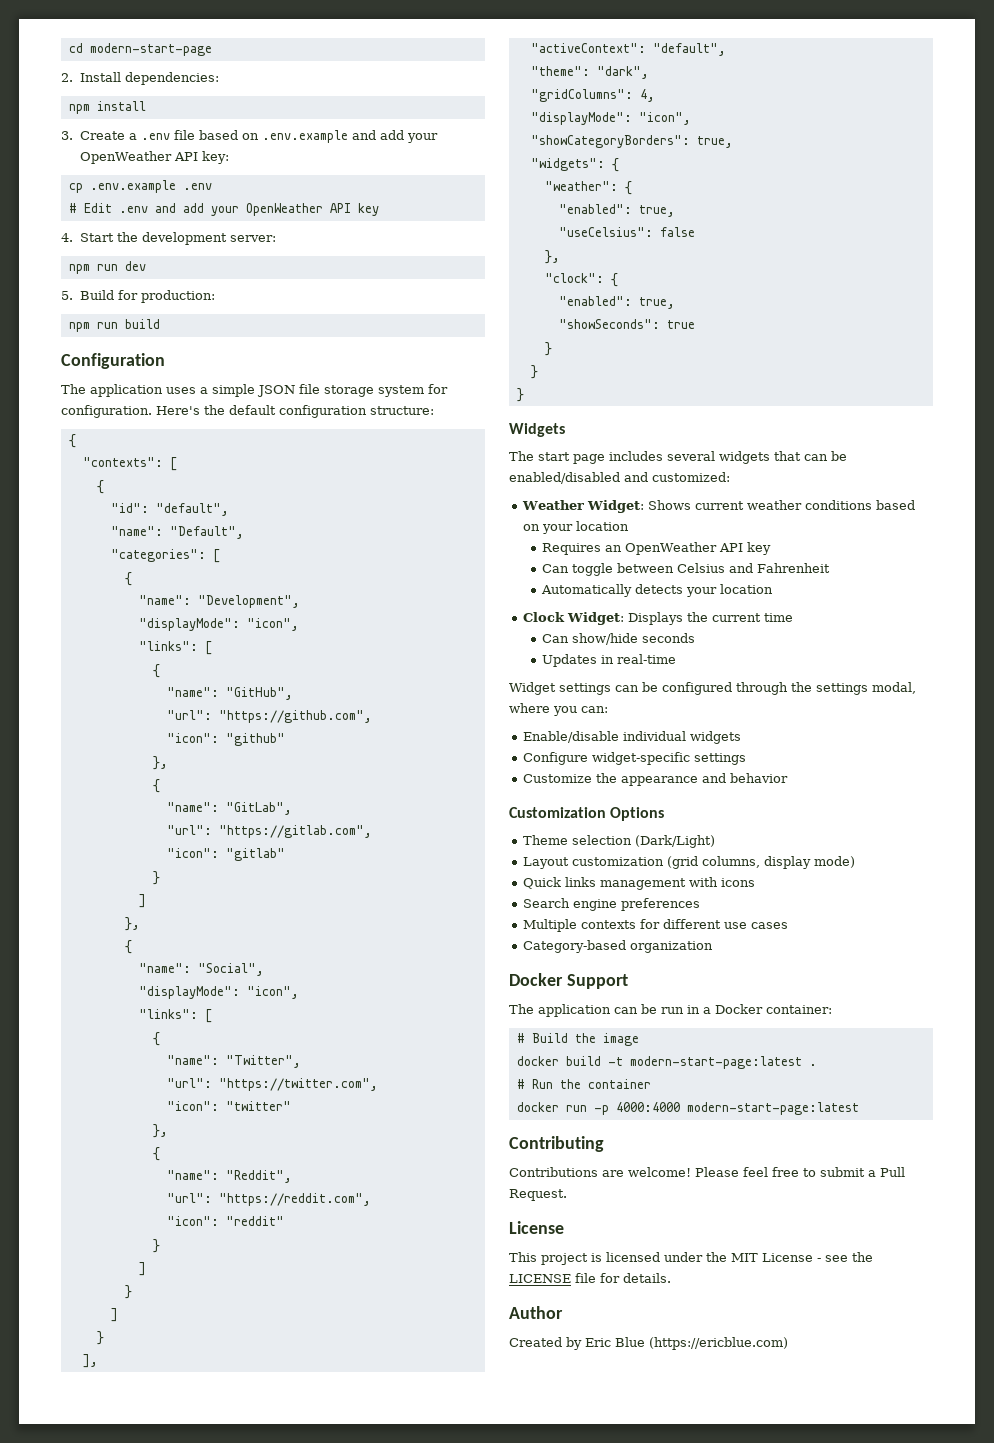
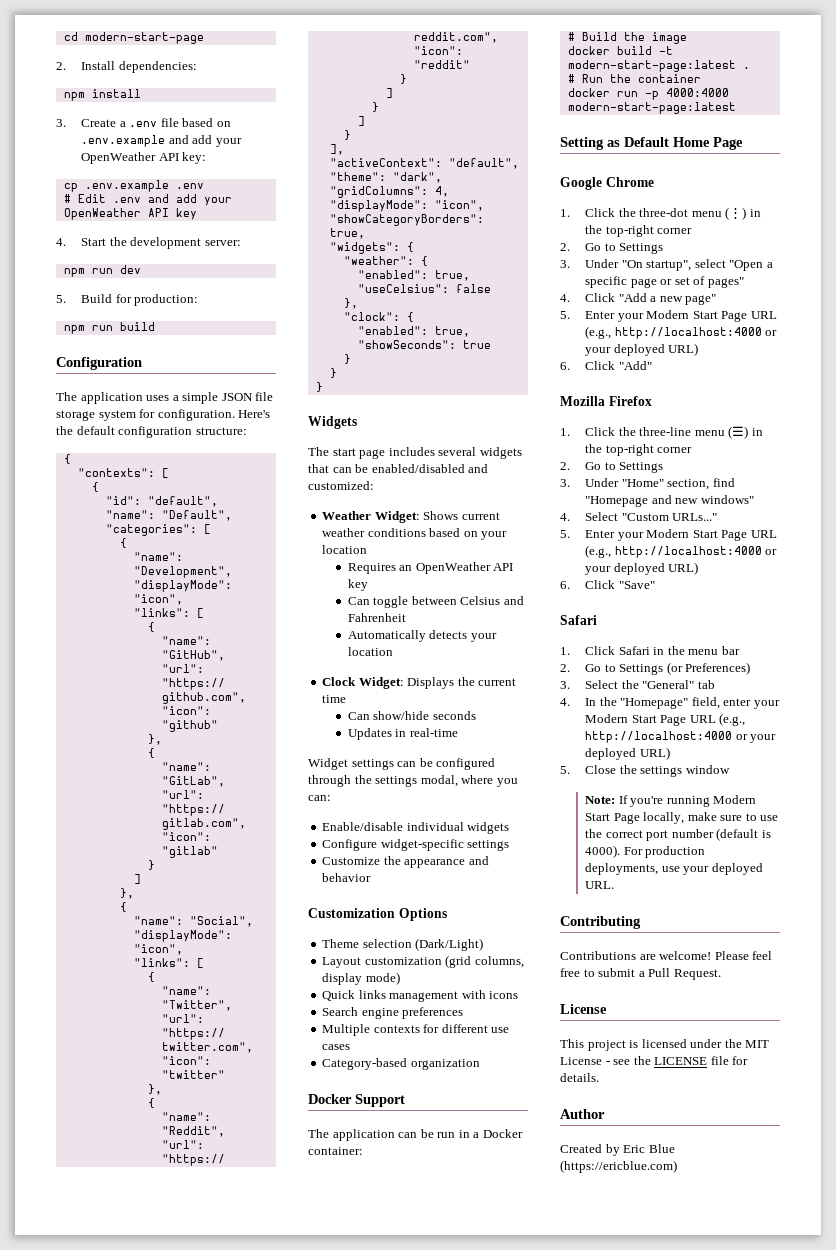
+ Setting as Default Home Page
+ Google Chrome
+ 1. Click the three-dot menu (⋮) in the top-right corner
+ 2. Go to Settings
+ 3. Under "On startup", select "Open a specific page or set of pages"
+ 4. Click "Add a new page"
+ 5. Enter your Modern Start Page URL (e.g., http://localhost:4000 or your deployed URL)
+ 6. Click "Add"
+ Mozilla Firefox
+ 1. Click the three-line menu (☰) in the top-right corner
+ 2. Go to Settings
+ 3. Under "Home" section, find "Homepage and new windows"
+ 4. Select "Custom URLs..."
+ 5. Enter your Modern Start Page URL (e.g., http://localhost:4000 or your deployed URL)
+ 6. Click "Save"
+ Safari
+ 1. Click Safari in the menu bar
+ 2. Go to Settings (or Preferences)
+ 3. Select the "General" tab
+ 4. In the "Homepage" field, enter your Modern Start Page URL (e.g., http://localhost:4000 or your deployed URL)
+ 5. Close the settings window
+ Note: If you're running Modern Start Page locally, make sure to use the correct port number (default is 4000). For production deployments, use your deployed URL.

